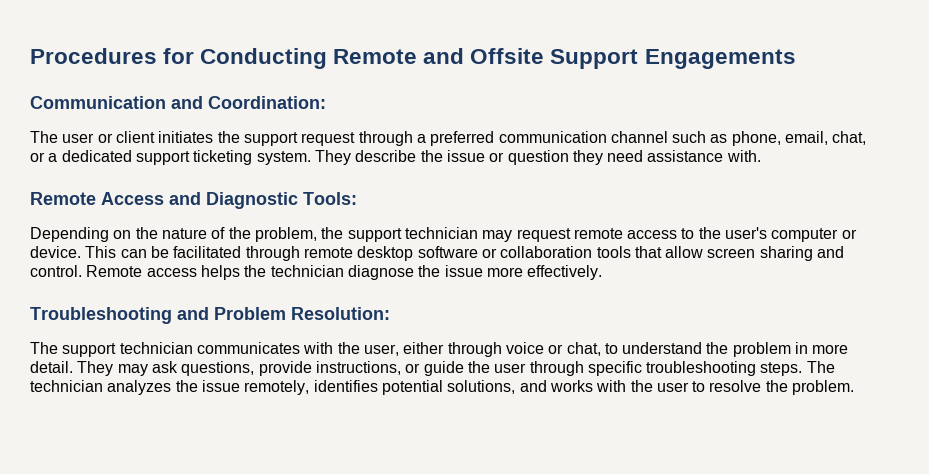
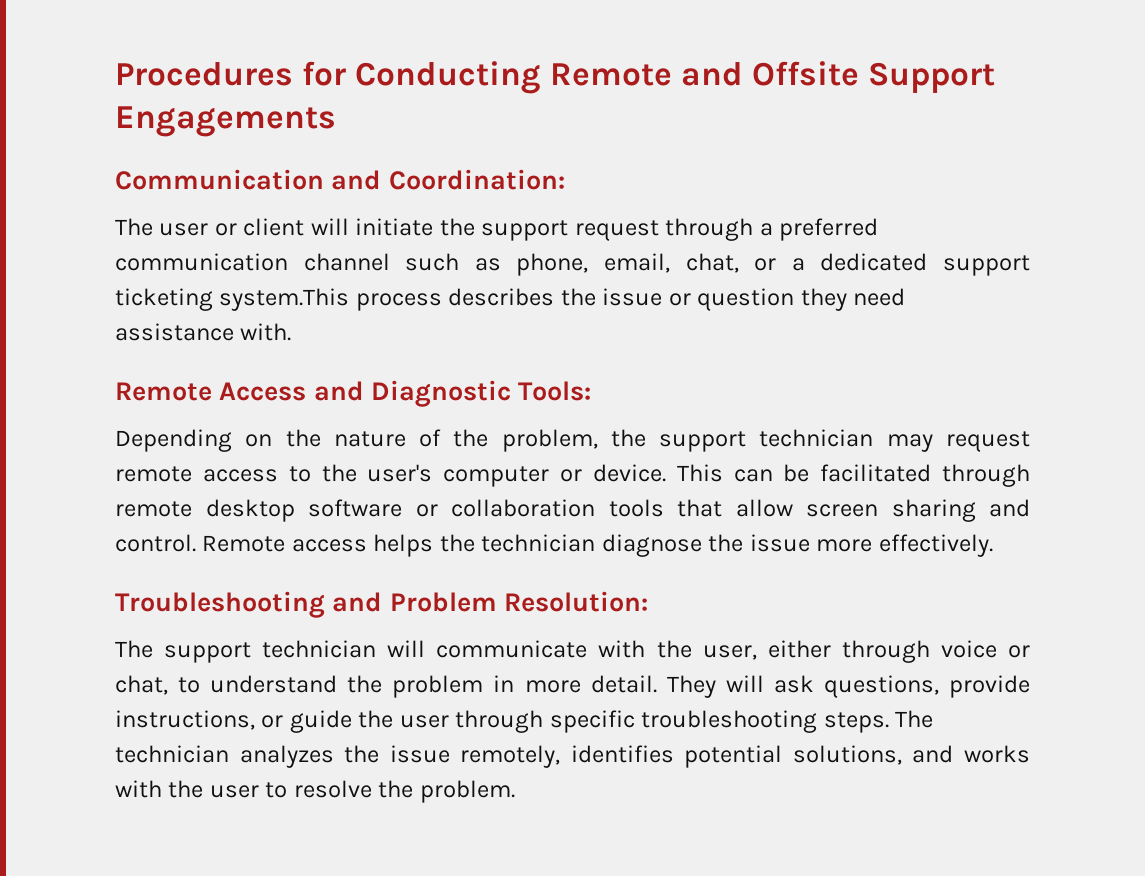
- The user or client initiates the support request through a preferred communication channel such as phone, email, chat, or a dedicated support ticketing system. They describe the issue or question they need assistance with.
+ The user or client will initiate the support request through a preferred communication channel such as phone, email, chat, or a dedicated support ticketing system.This process describes the issue or question they need assistance with.
- The support technician communicates with the user, either through voice or chat, to understand the problem in more detail.
+ The support technician will communicate with the user, either through voice or chat, to understand the problem in more detail.
- They may ask questions, provide instructions, or guide the user through specific troubleshooting steps.
+ They will ask questions, provide instructions, or guide the user through specific troubleshooting steps.

